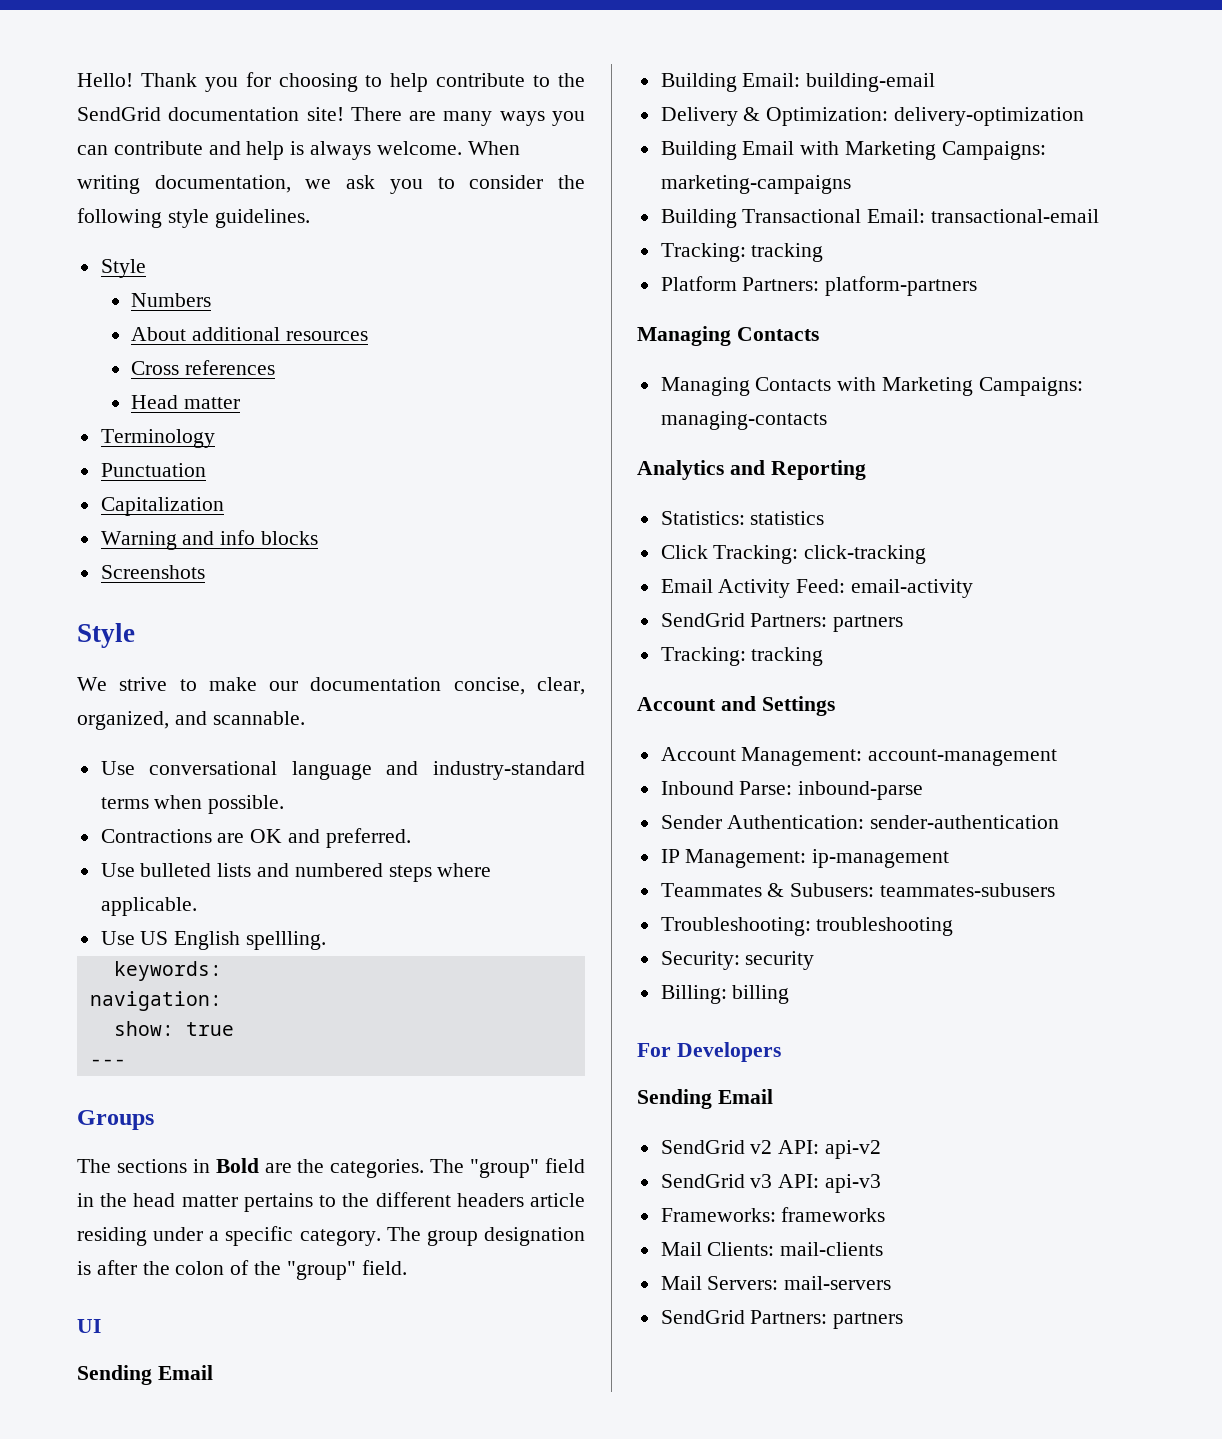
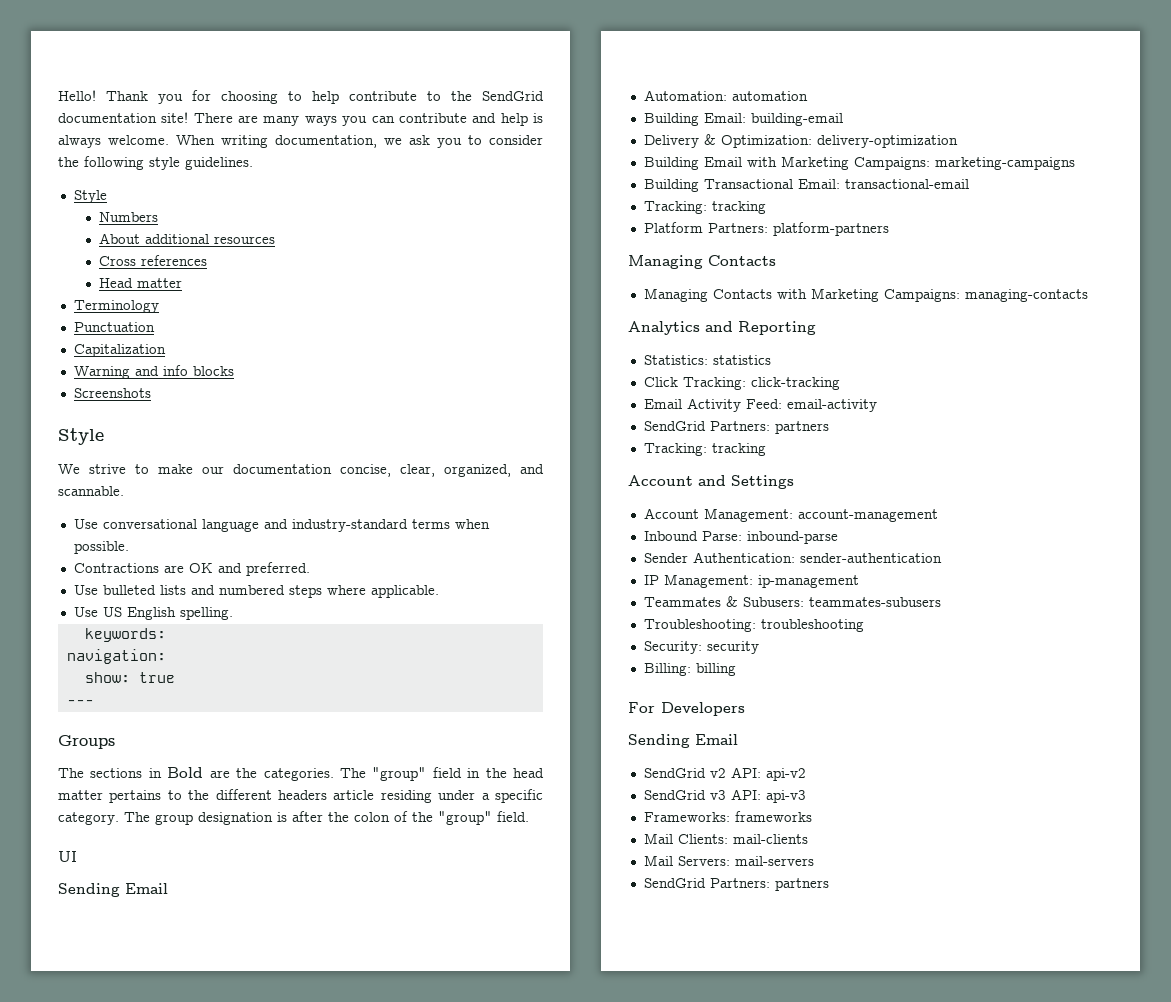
- Use US English spellling.
+ Use US English spelling.
+ Automation: automation

